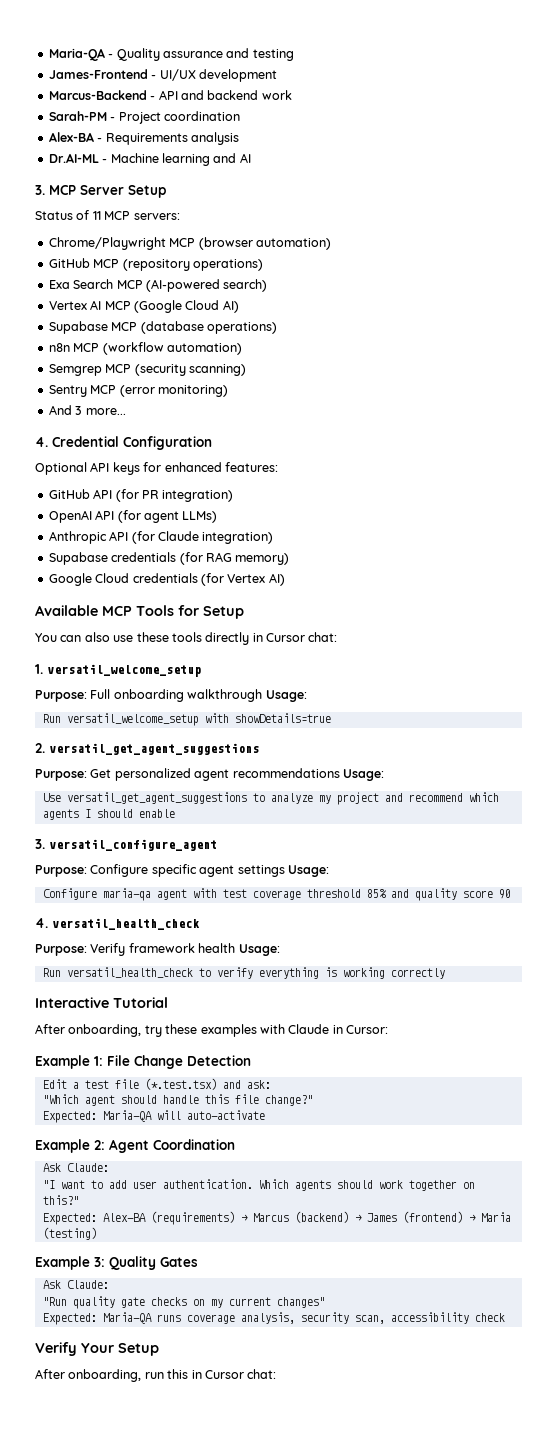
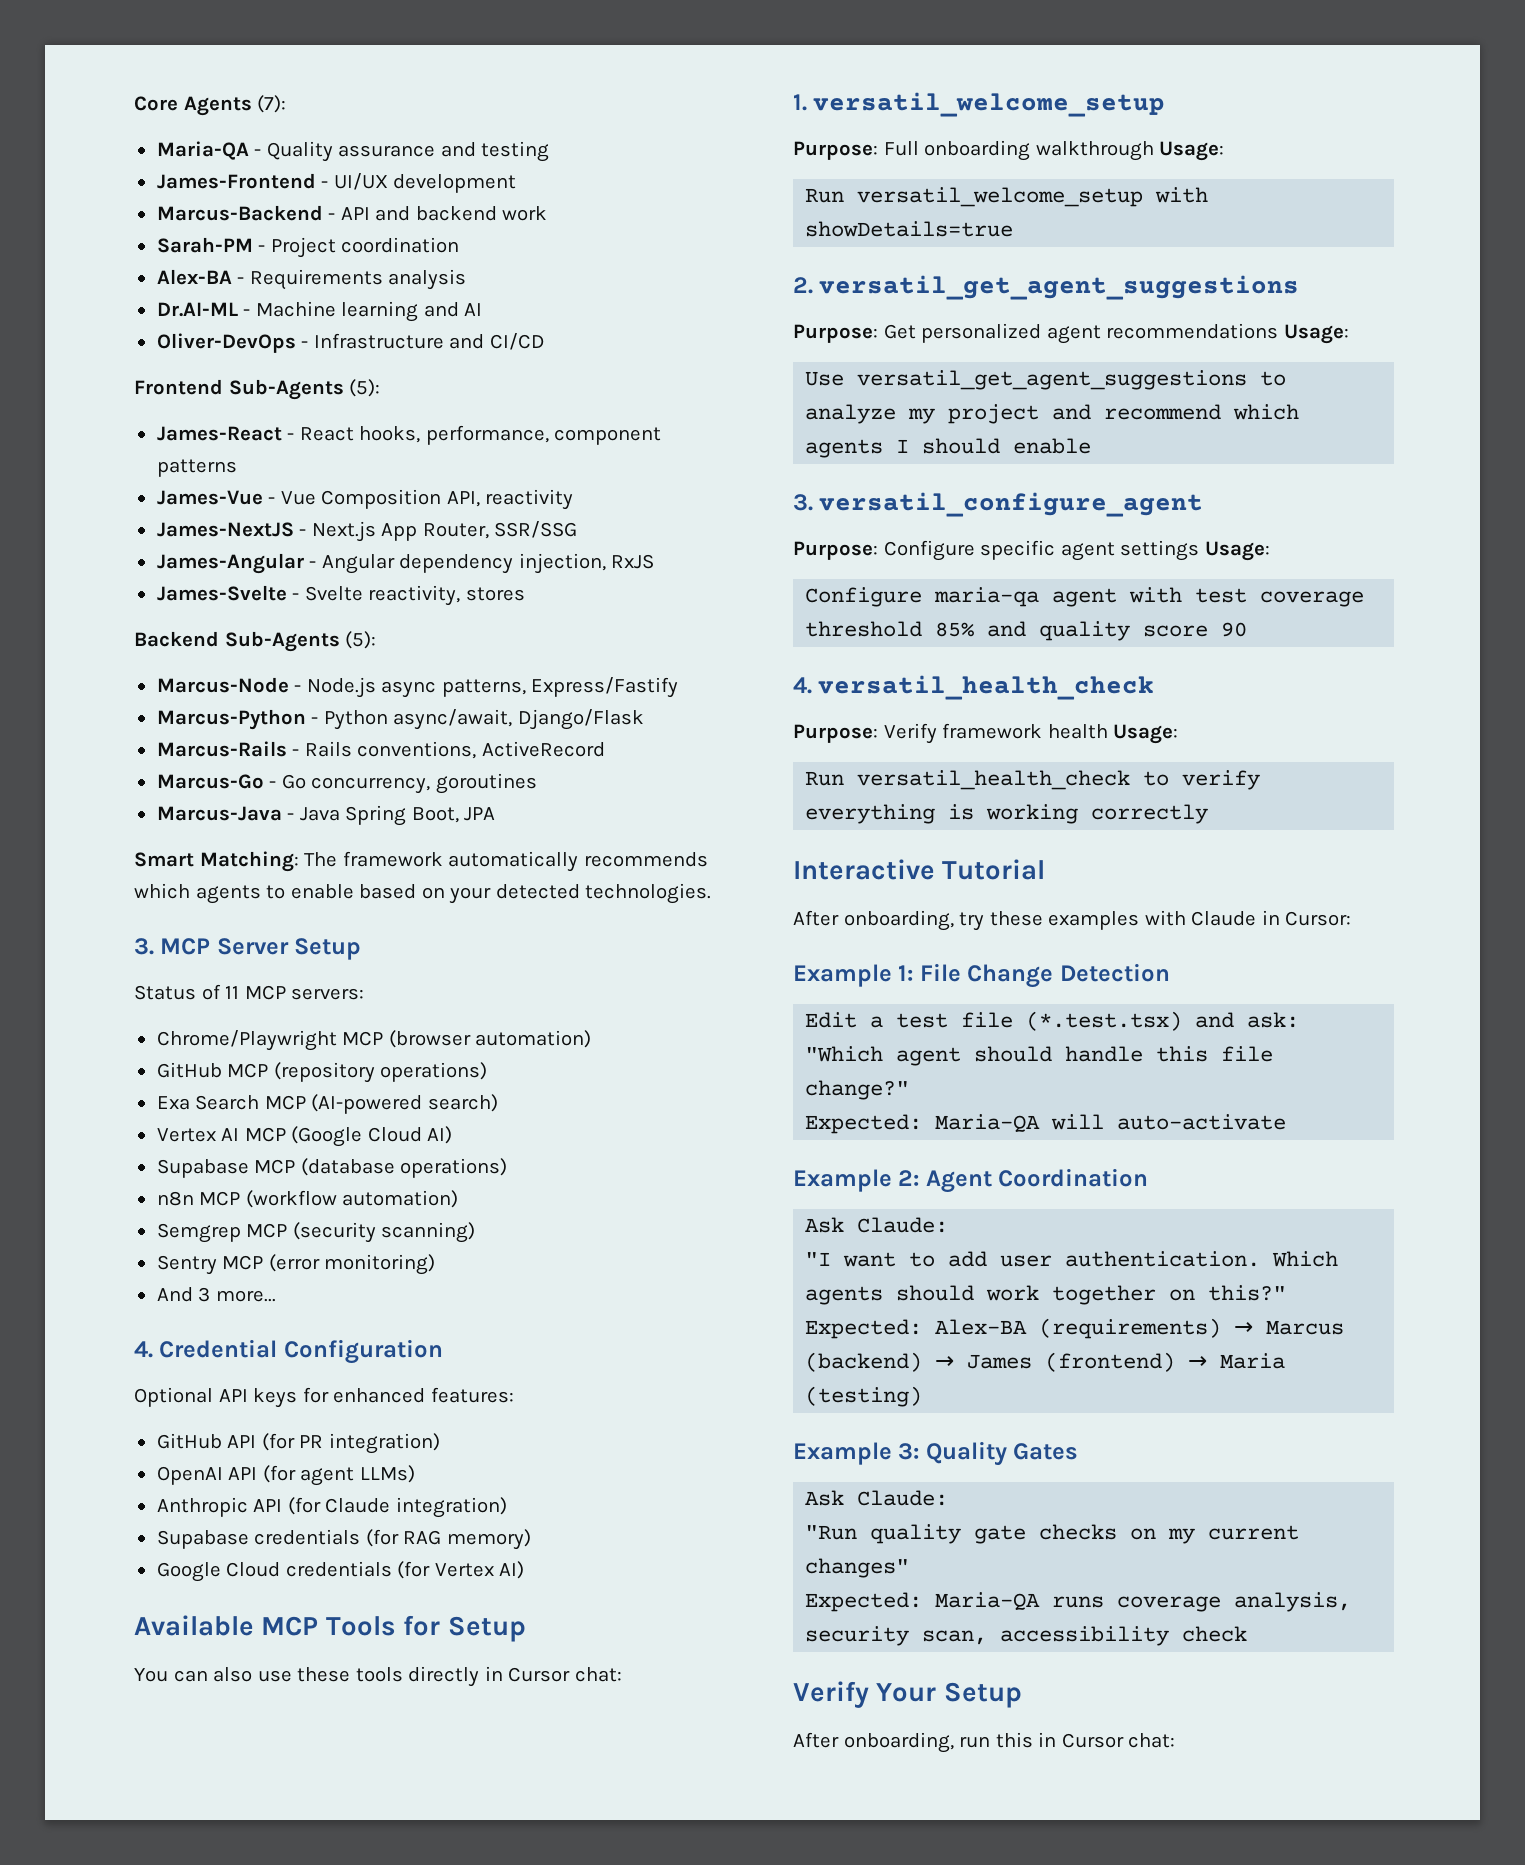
+ Core Agents (7):
+ Oliver-DevOps - Infrastructure and CI/CD
+ Frontend Sub-Agents (5):
+ James-React - React hooks, performance, component patterns
+ James-Vue - Vue Composition API, reactivity
+ James-NextJS - Next.js App Router, SSR/SSG
+ James-Angular - Angular dependency injection, RxJS
+ James-Svelte - Svelte reactivity, stores
+ Backend Sub-Agents (5):
+ Marcus-Node - Node.js async patterns, Express/Fastify
+ Marcus-Python - Python async/await, Django/Flask
+ Marcus-Rails - Rails conventions, ActiveRecord
+ Marcus-Go - Go concurrency, goroutines
+ Marcus-Java - Java Spring Boot, JPA
+ Smart Matching: The framework automatically recommends which agents to enable based on your detected technologies.

